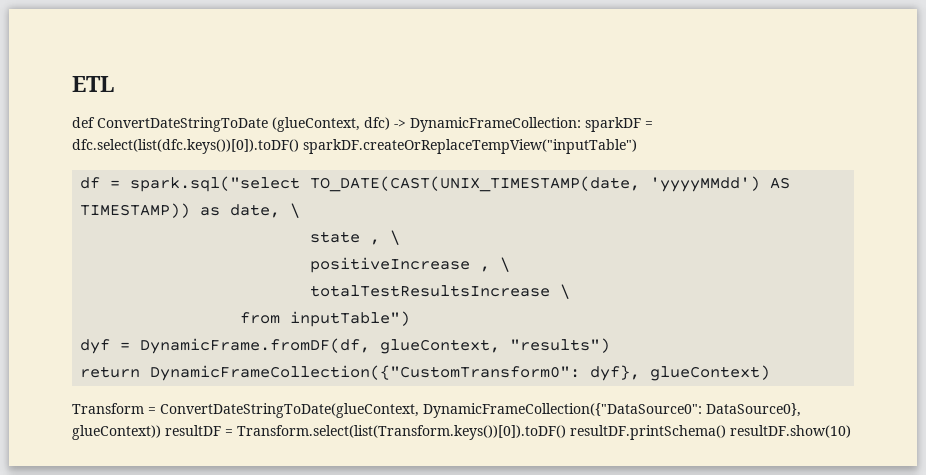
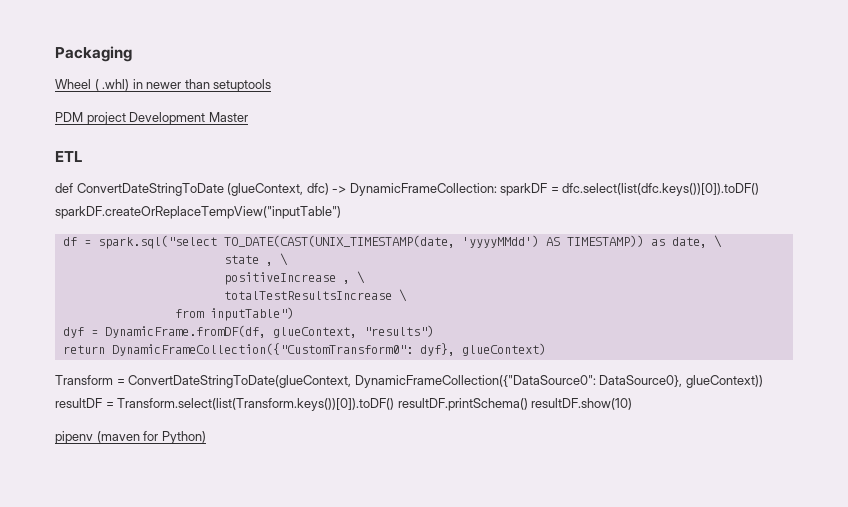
+ Packaging
+ Wheel ( .whl) in newer than setuptools
+ PDM project Development Master
+ pipenv (maven for Python)

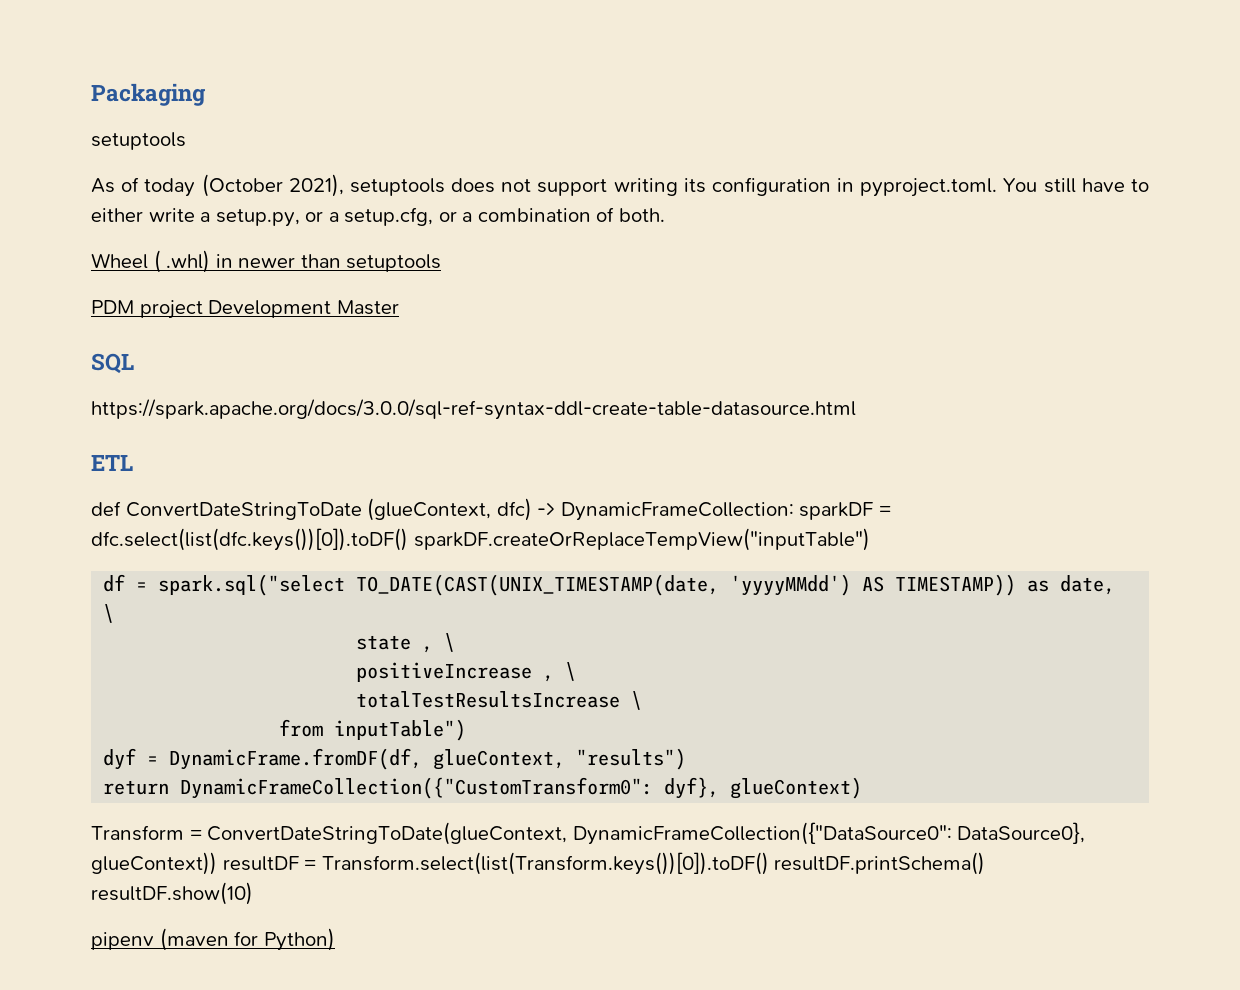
  Packaging
+ setuptools
+ As of today (October 2021), setuptools does not support writing its configuration in pyproject.toml. You still have to either write a setup.py, or a setup.cfg, or a combination of both.
+ SQL
+ https://spark.apache.org/docs/3.0.0/sql-ref-syntax-ddl-create-table-datasource.html

